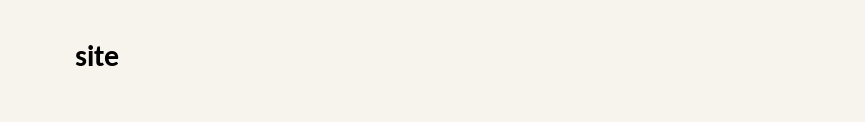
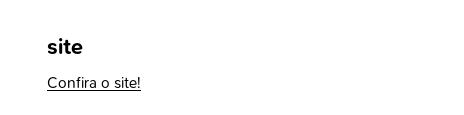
+ Confira o site!

